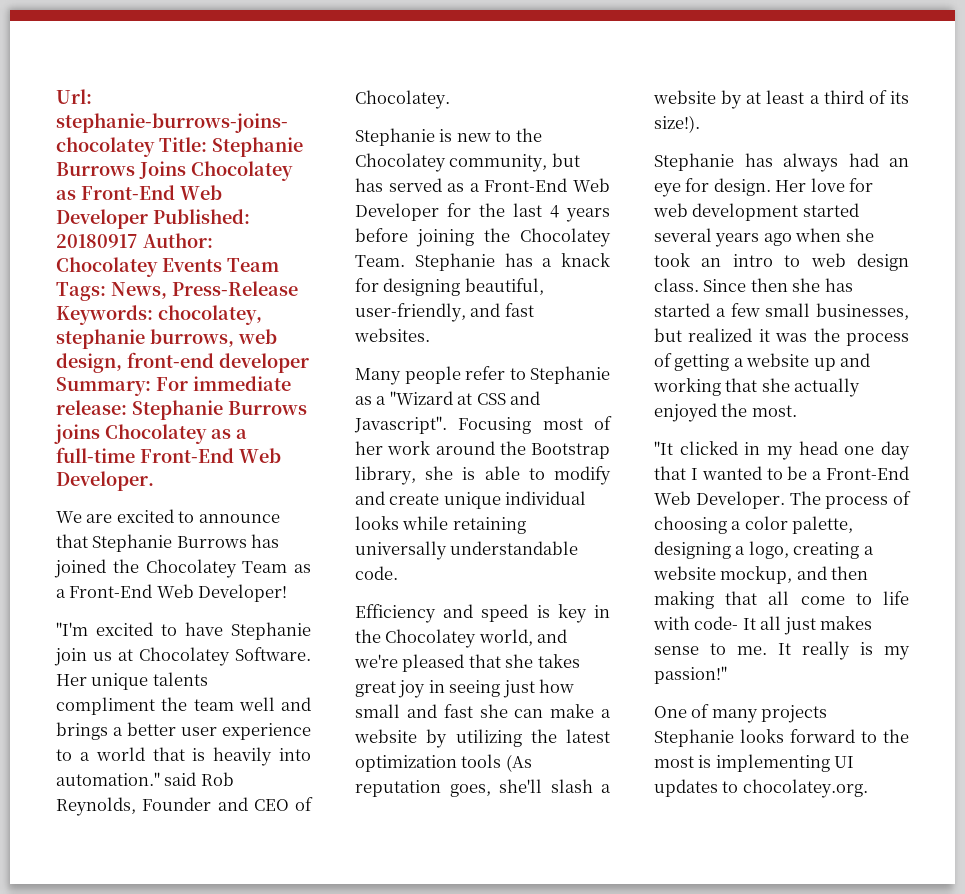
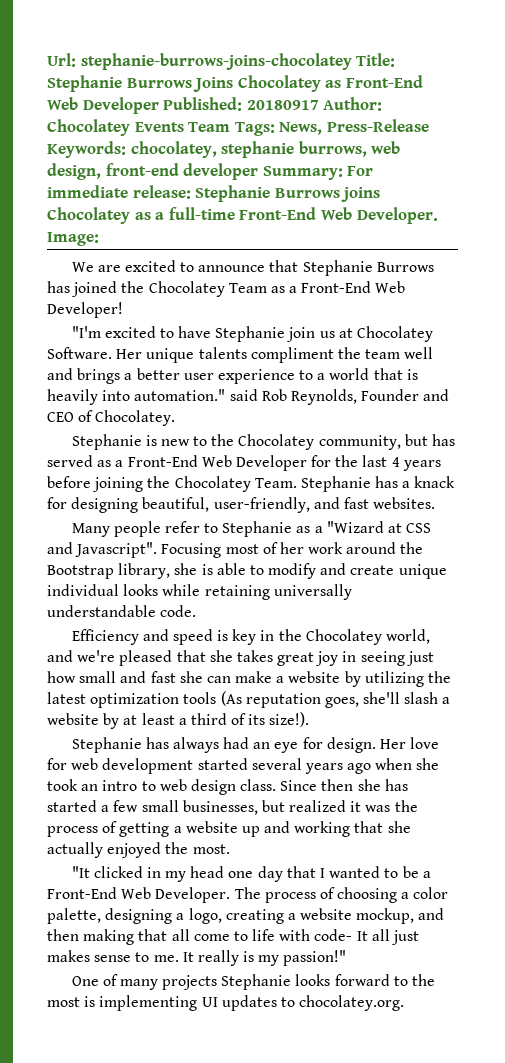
+ Image:

